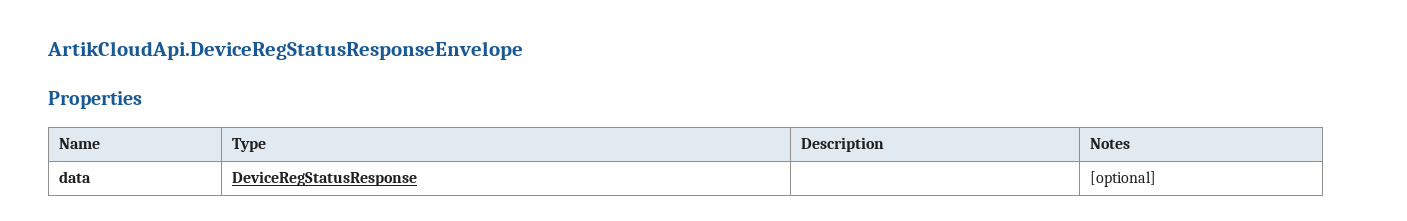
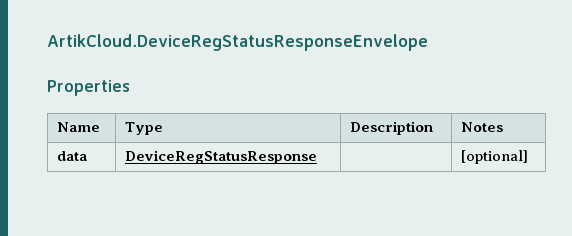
- ArtikCloudApi.DeviceRegStatusResponseEnvelope
+ ArtikCloud.DeviceRegStatusResponseEnvelope

